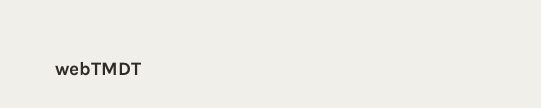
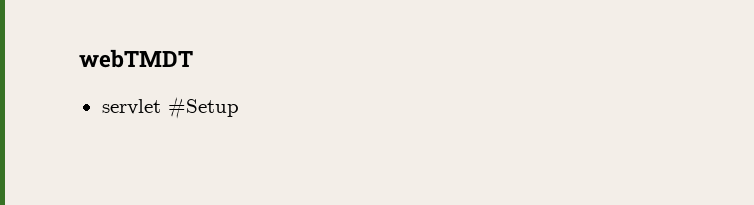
+ servlet #Setup

